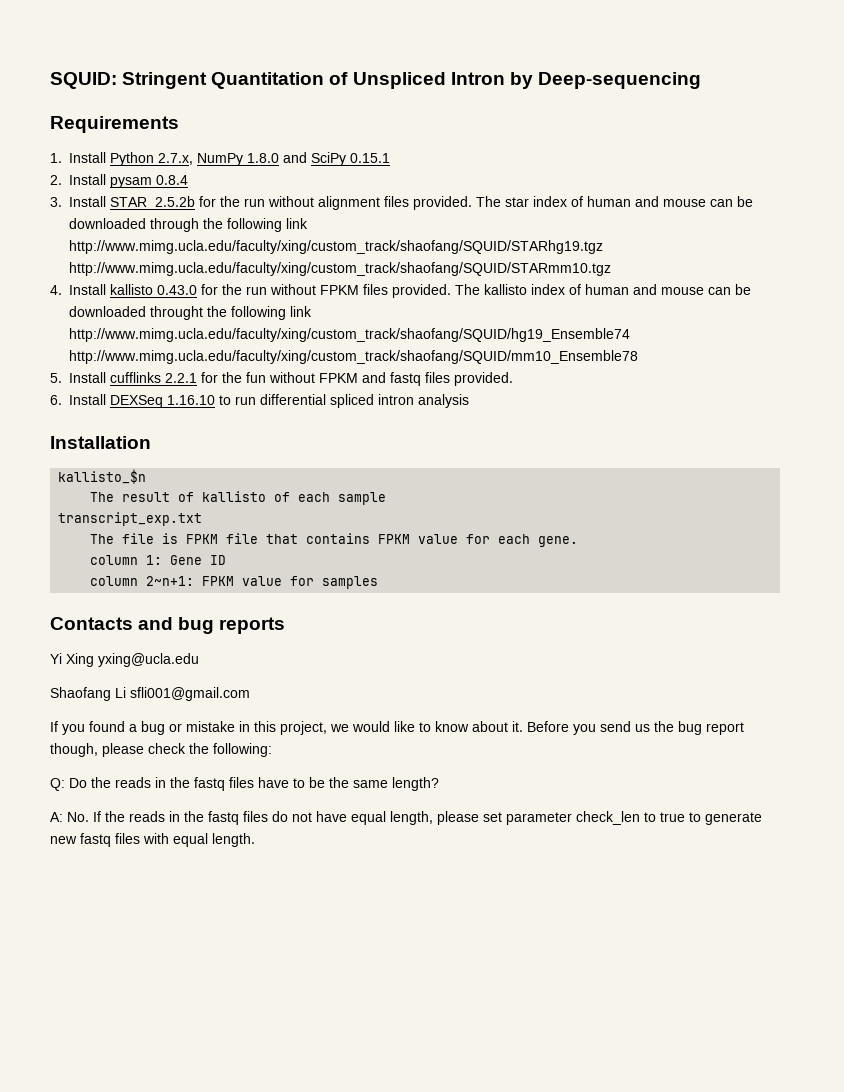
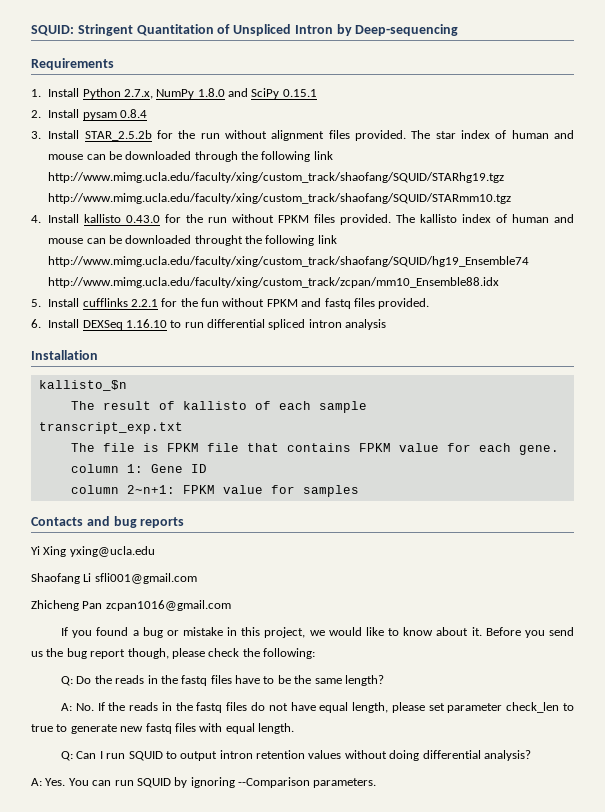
- The kallisto index of human and mouse can be downloaded throught the following link http://www.mimg.ucla.edu/faculty/xing/custom_track/shaofang/SQUID/hg19_Ensemble74 http://www.mimg.ucla.edu/faculty/xing/custom_track/shaofang/SQUID/mm10_Ensemble78
+ The kallisto index of human and mouse can be downloaded throught the following link http://www.mimg.ucla.edu/faculty/xing/custom_track/shaofang/SQUID/hg19_Ensemble74 http://www.mimg.ucla.edu/faculty/xing/custom_track/zcpan/mm10_Ensemble88.idx
+ Zhicheng Pan zcpan1016@gmail.com
+ Q: Can I run SQUID to output intron retention values without doing differential analysis?
+ A: Yes. You can run SQUID by ignoring --Comparison parameters.

